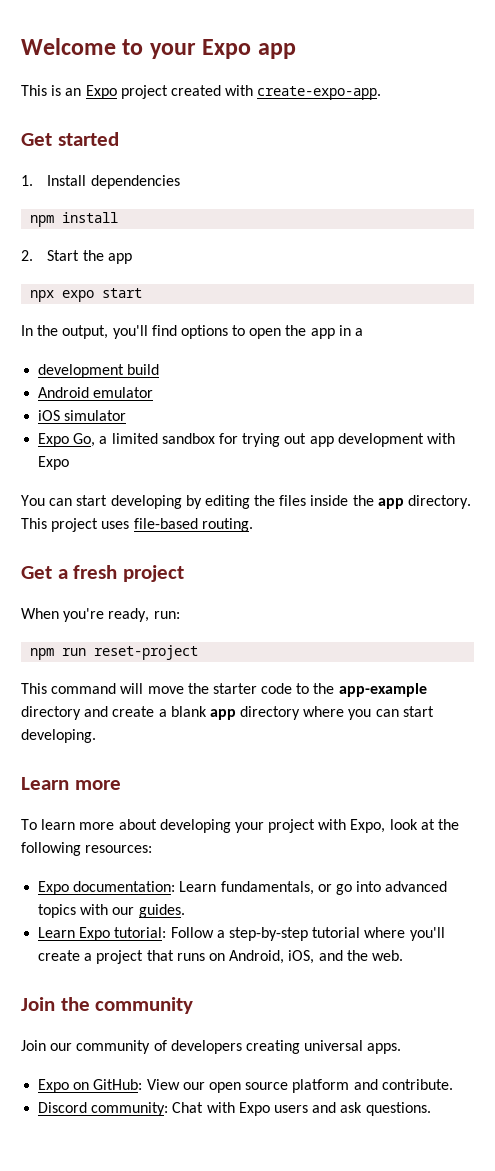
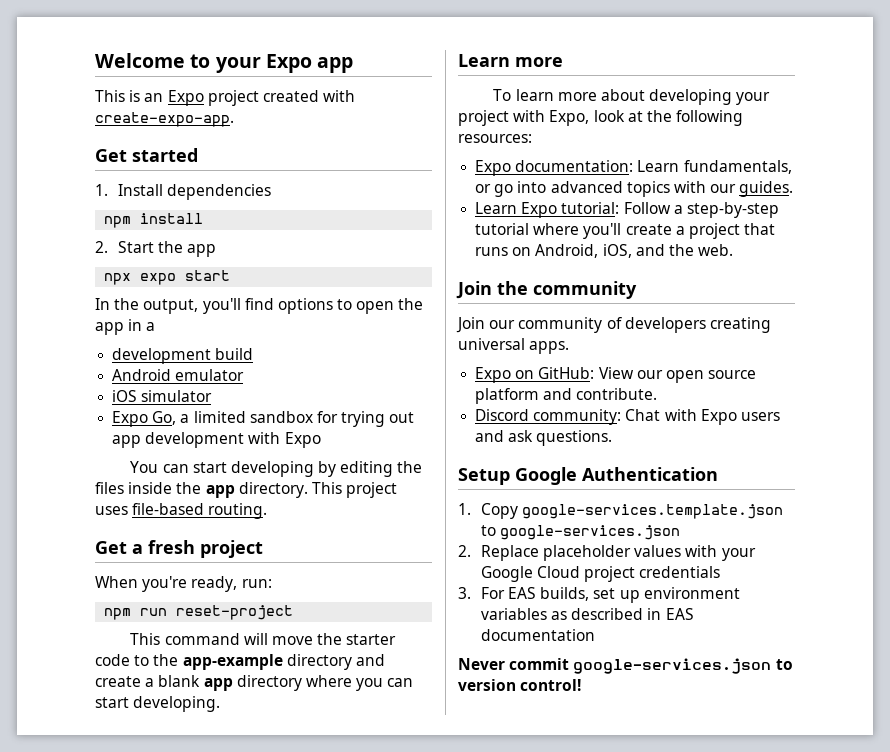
+ Setup Google Authentication
+ 1. Copy google-services.template.json to google-services.json
+ 2. Replace placeholder values with your Google Cloud project credentials
+ 3. For EAS builds, set up environment variables as described in EAS documentation
+ Never commit google-services.json to version control!

